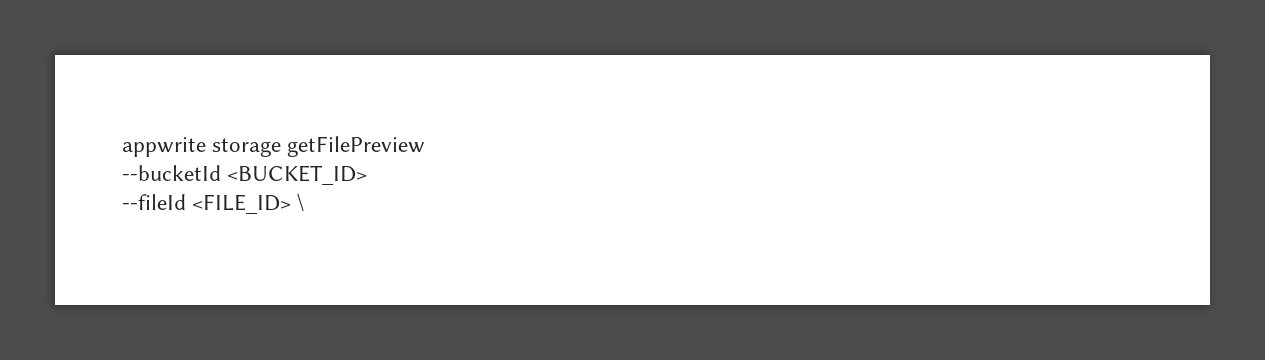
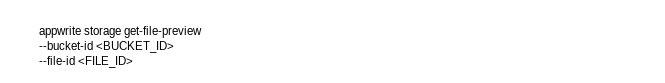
- appwrite storage getFilePreview
- --bucketId <BUCKET_ID>
+ appwrite storage get-file-preview
+ --bucket-id <BUCKET_ID>
- --fileId <FILE_ID> \
+ --file-id <FILE_ID>

